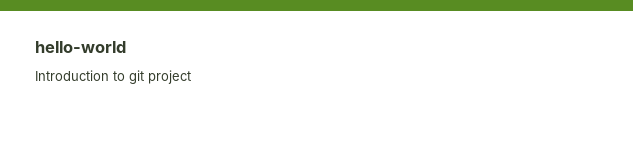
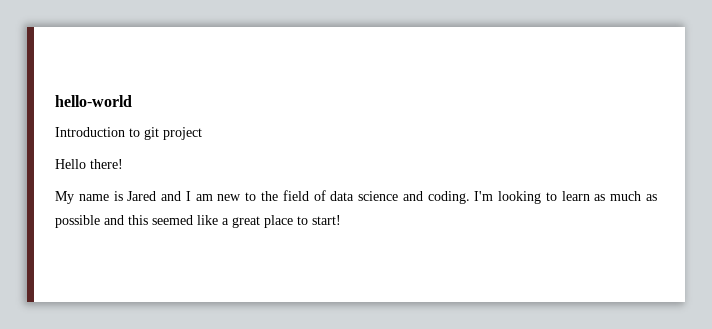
+ Hello there!
+ My name is Jared and I am new to the field of data science and coding. I'm looking to learn as much as possible and this seemed like a great place to start!

